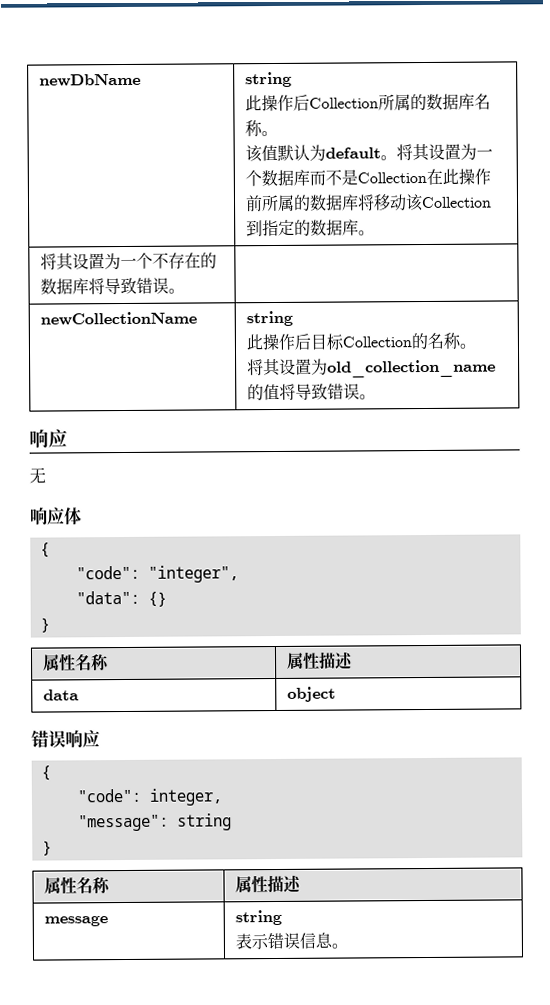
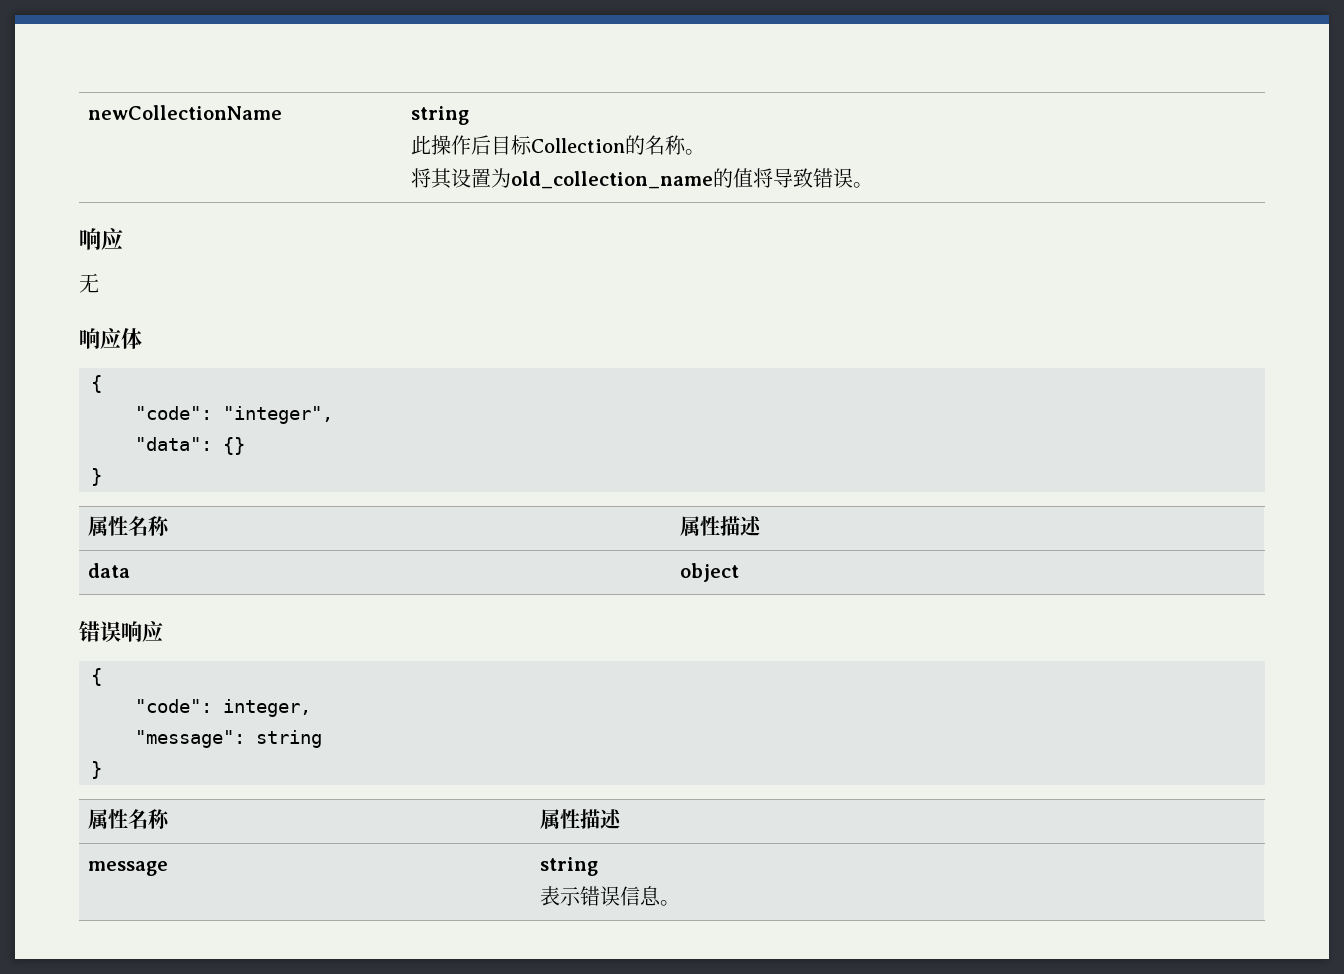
- newDbName | string
- 此操作后Collection所属的数据库名称。
- 该值默认为default。将其设置为一个数据库而不是Collection在此操作前所属的数据库将移动该Collection到指定的数据库。
- 将其设置为一个不存在的数据库将导致错误。 |

